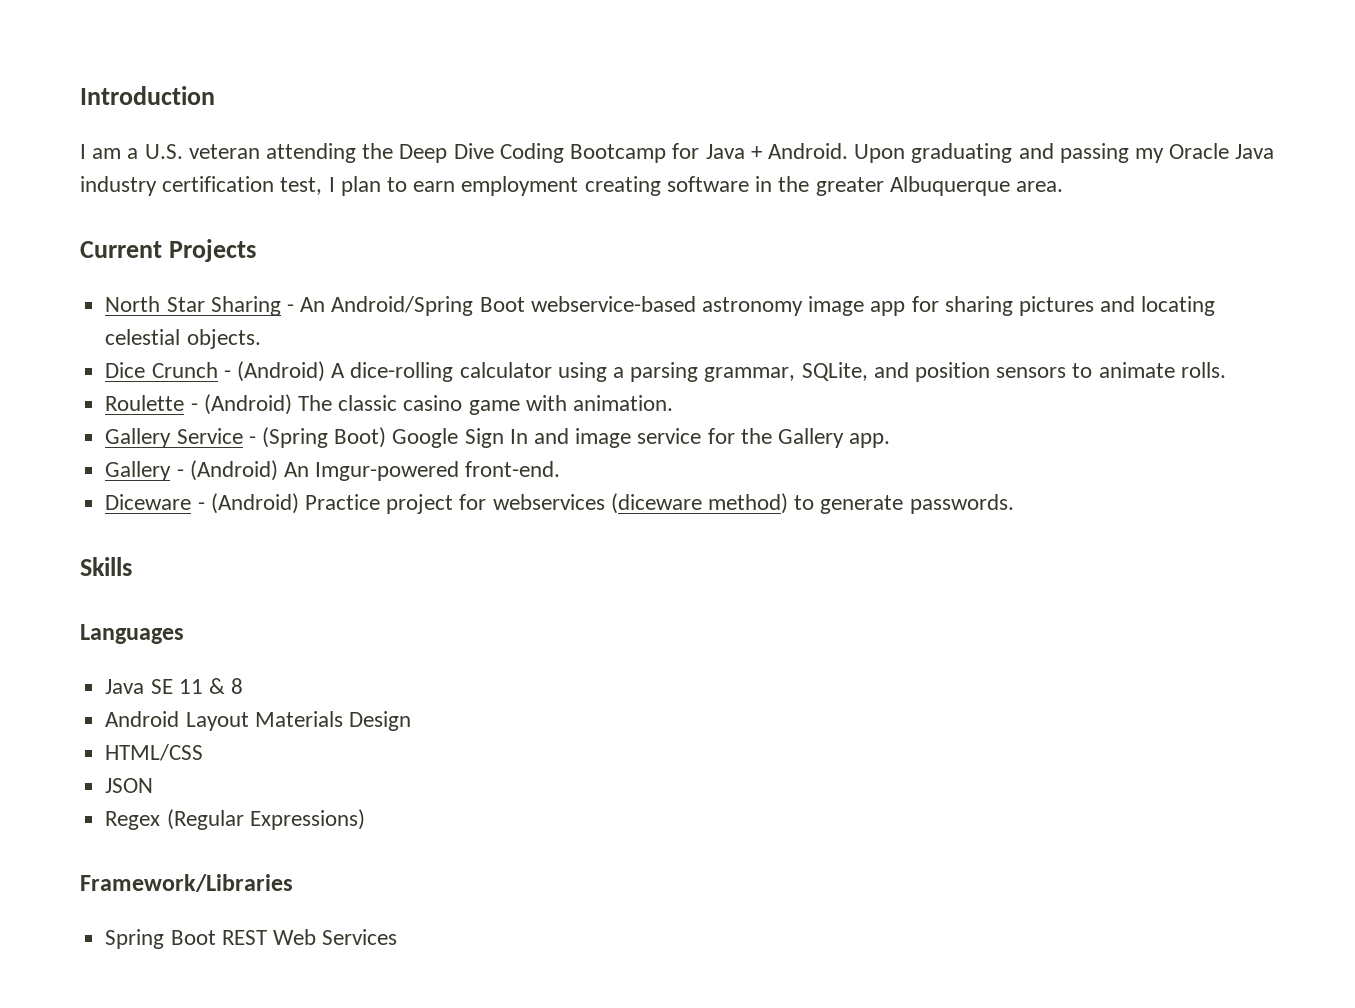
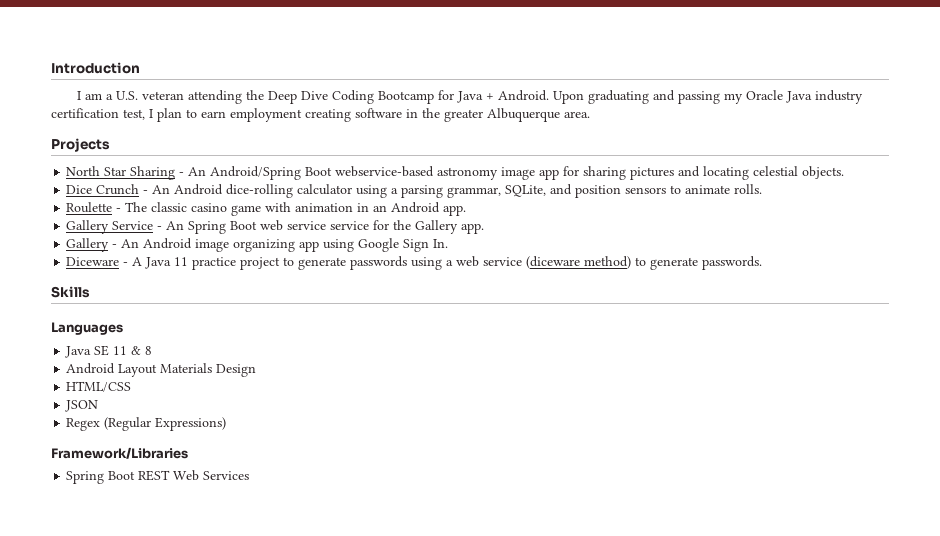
- Current Projects
+ Projects
- Dice Crunch - (Android) A dice-rolling calculator using a parsing grammar, SQLite, and position sensors to animate rolls.
+ Dice Crunch - An Android dice-rolling calculator using a parsing grammar, SQLite, and position sensors to animate rolls.
- Roulette - (Android) The classic casino game with animation.
- Gallery Service - (Spring Boot) Google Sign In and image service for the Gallery app.
+ Roulette - The classic casino game with animation in an Android app.
+ Gallery Service - An Spring Boot web service service for the Gallery app.
- Gallery - (Android) An Imgur-powered front-end.
- Diceware - (Android) Practice project for webservices (diceware method) to generate passwords.
+ Gallery - An Android image organizing app using Google Sign In.
+ Diceware - A Java 11 practice project to generate passwords using a web service (diceware method) to generate passwords.

